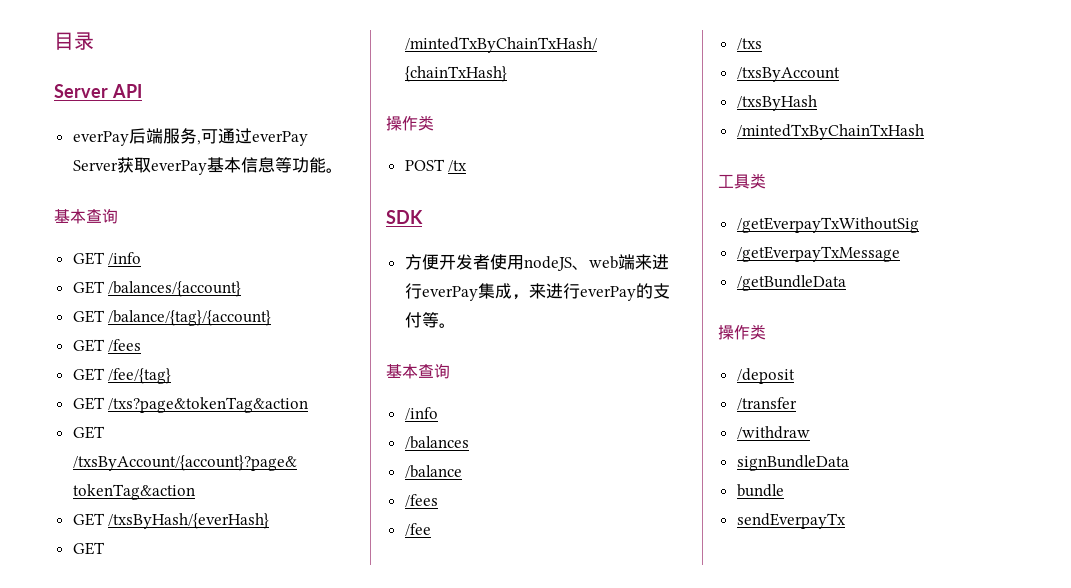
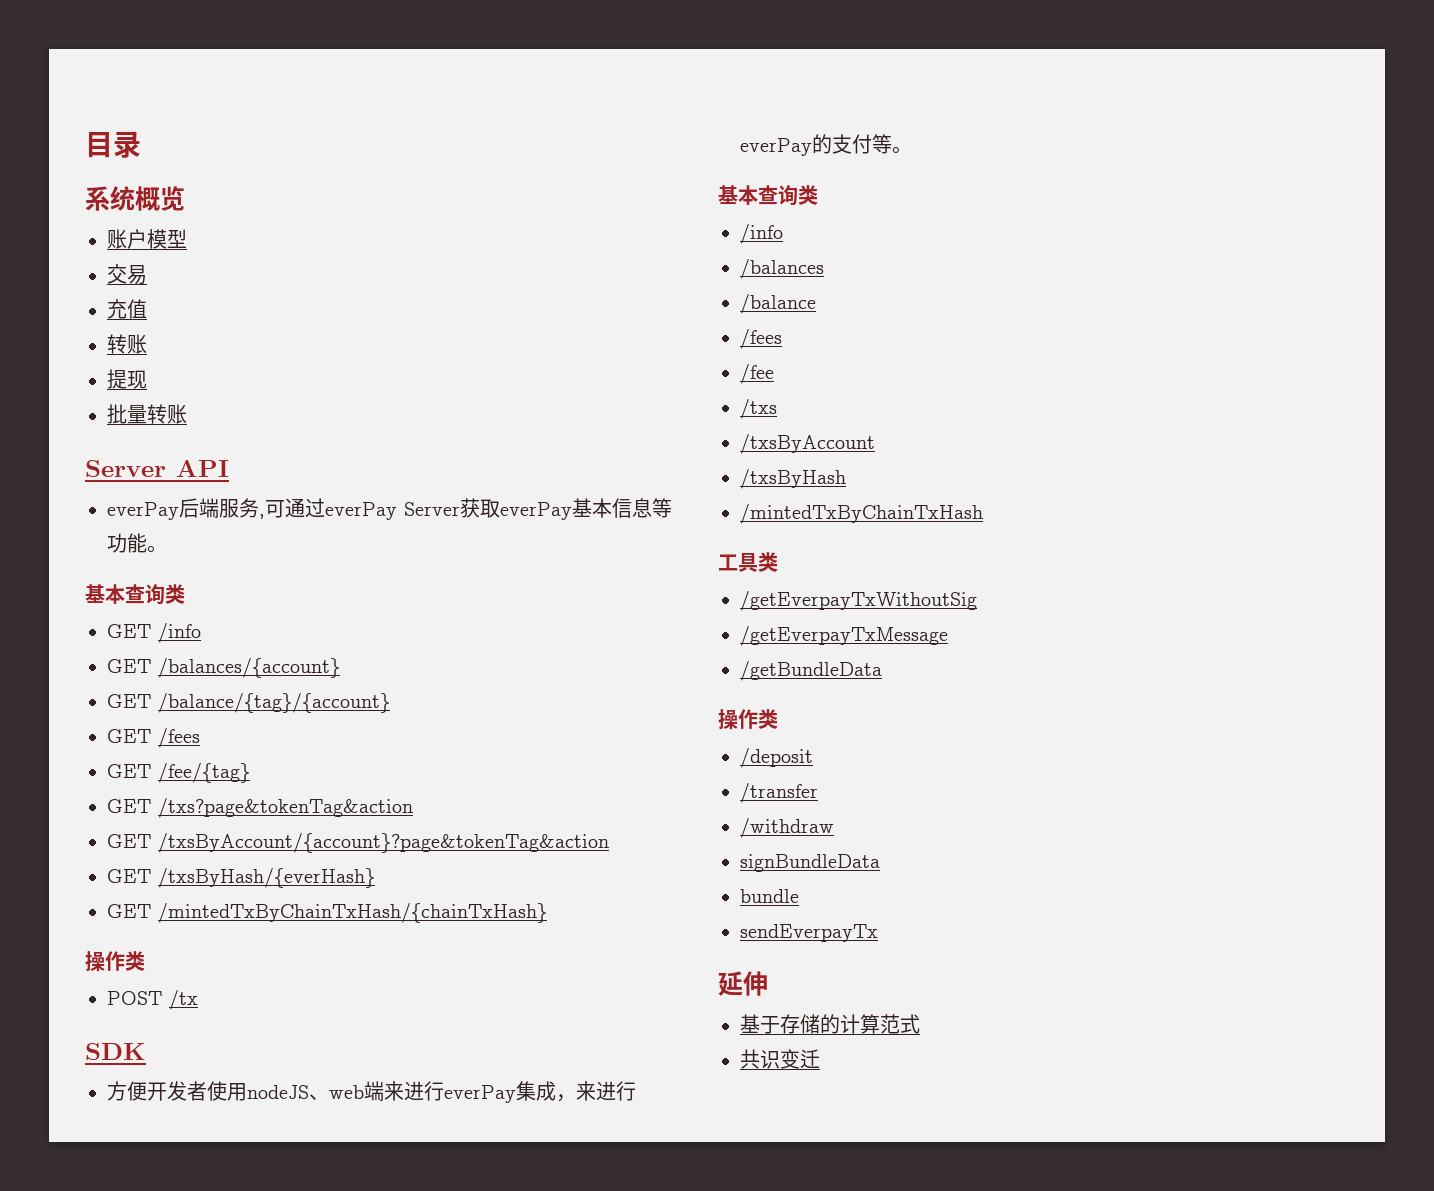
+ 系统概览
+ 账户模型
+ 交易
+ 充值
+ 转账
+ 提现
+ 批量转账
  everPay后端服务,可通过everPay Server获取everPay基本信息等功能。
- 基本查询
+ 基本查询类
  方便开发者使用nodeJS、web端来进行everPay集成，来进行everPay的支付等。
- 基本查询
+ 基本查询类
+ 延伸
+ 基于存储的计算范式
+ 共识变迁

